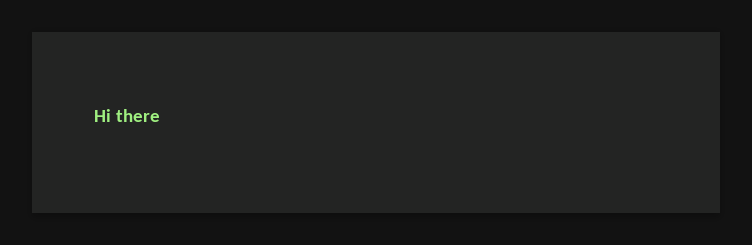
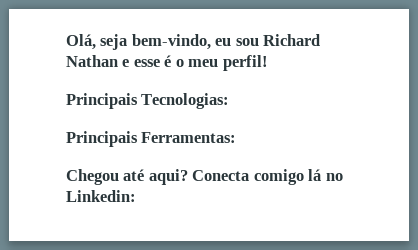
- Hi there
+ Olá, seja bem-vindo, eu sou Richard Nathan e esse é o meu perfil!
+ Principais Tecnologias:
+ Principais Ferramentas:
+ Chegou até aqui? Conecta comigo lá no Linkedin:

